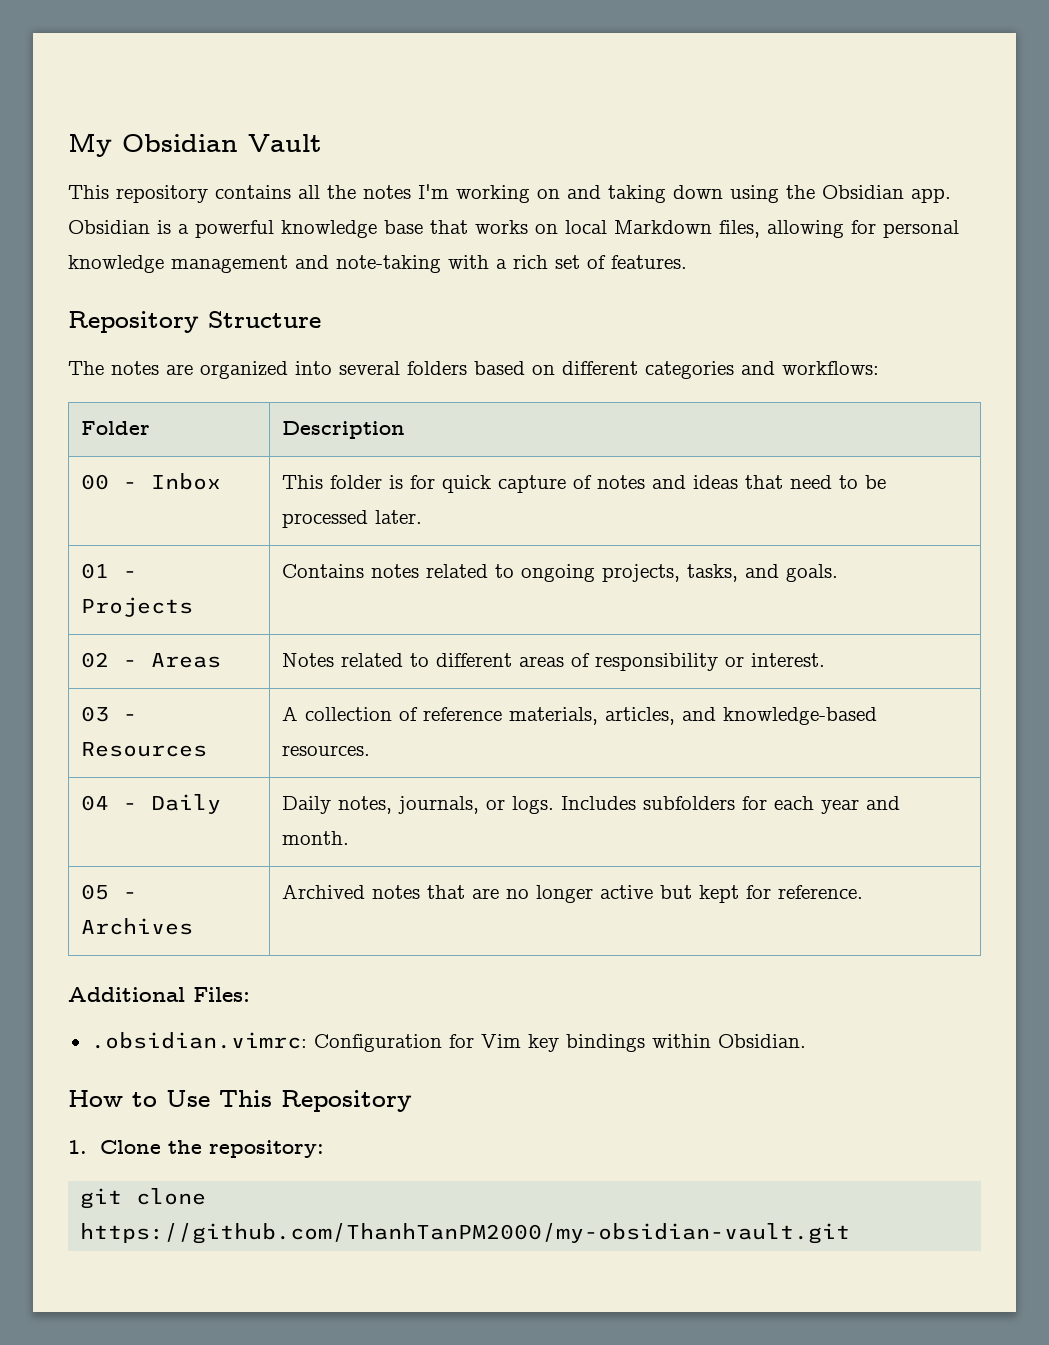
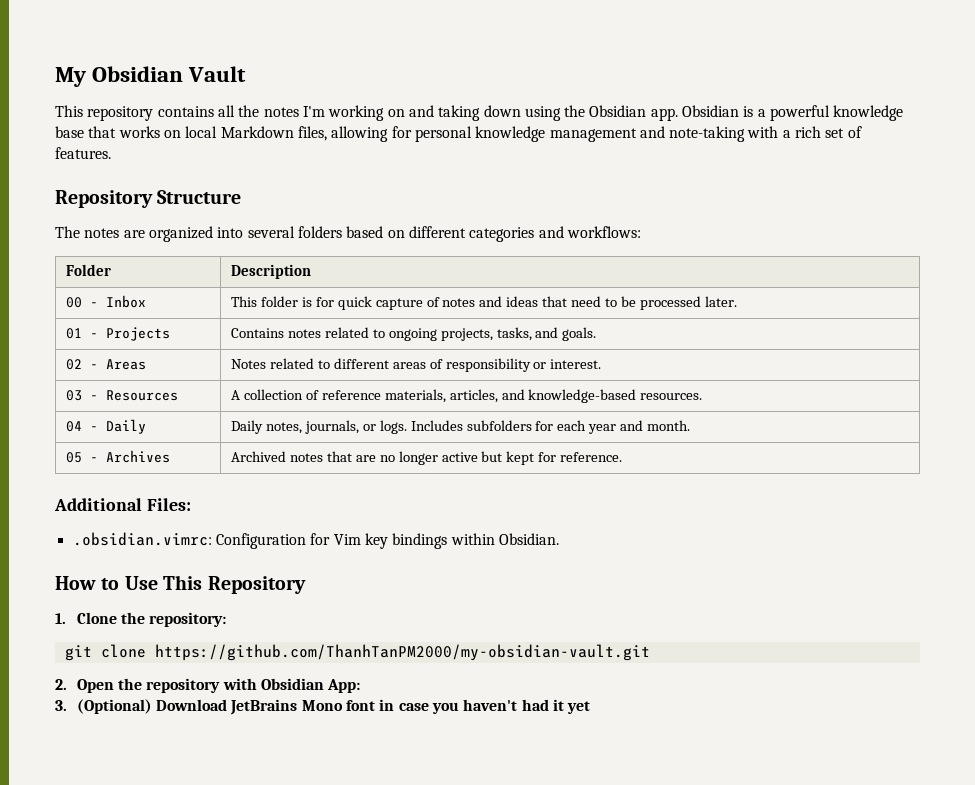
+ 2. Open the repository with Obsidian App:
+ 3. (Optional) Download JetBrains Mono font in case you haven't had it yet

